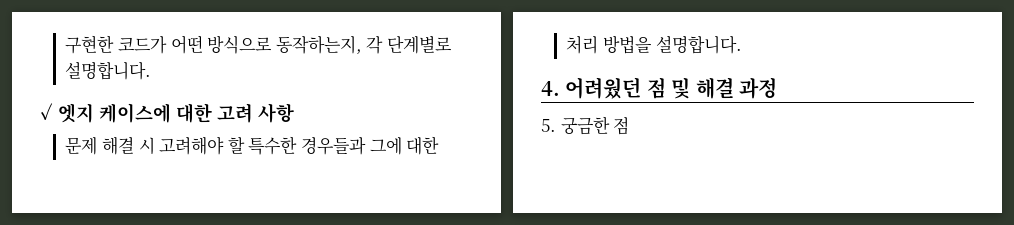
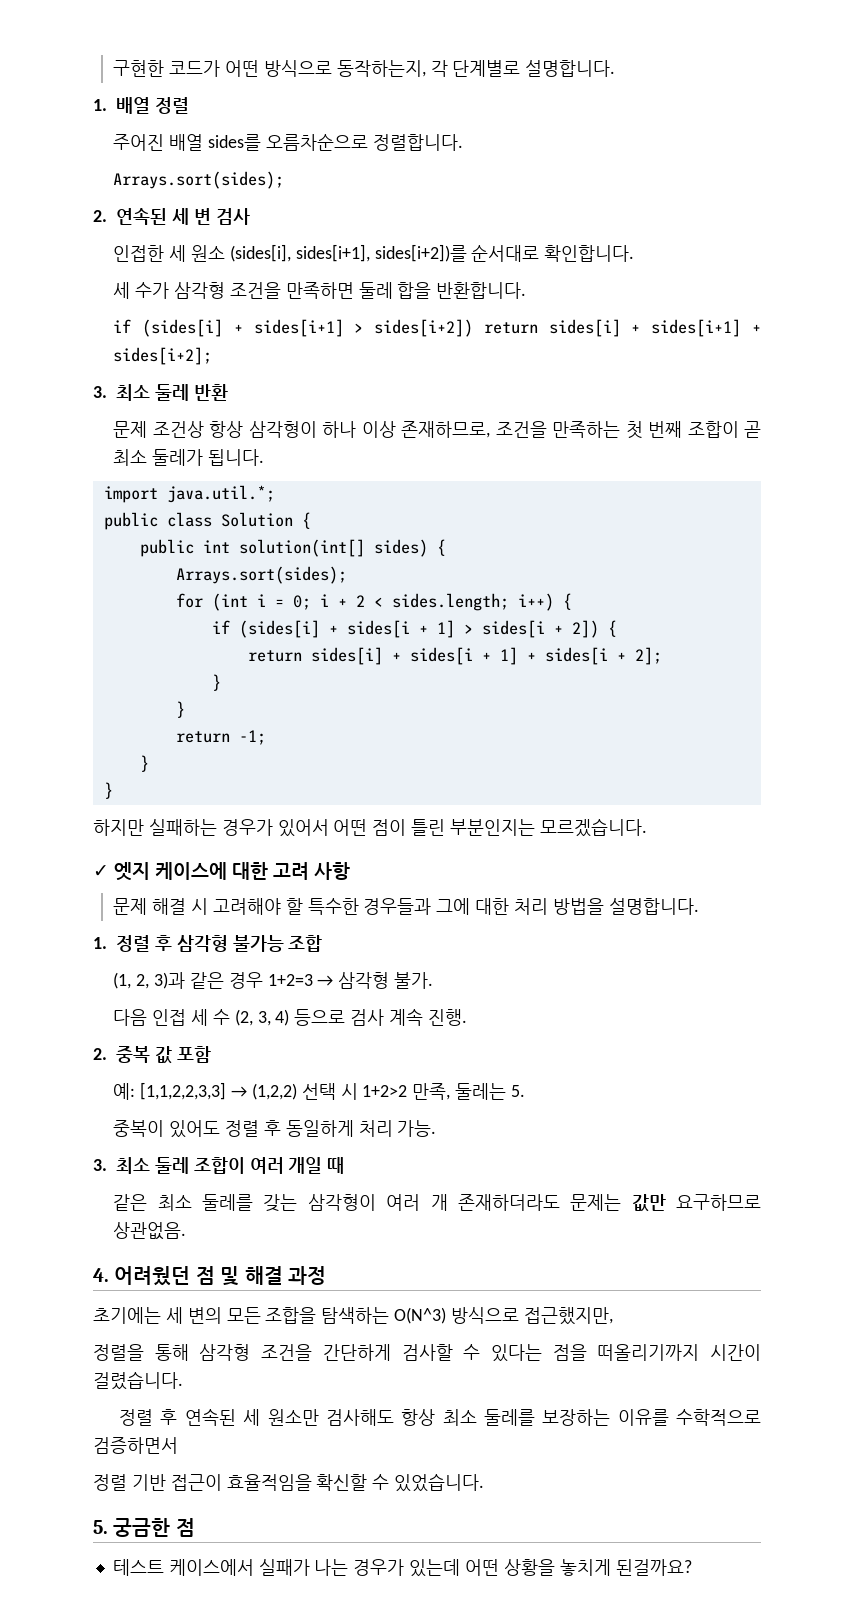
+ 1. 배열 정렬
+ 주어진 배열 sides를 오름차순으로 정렬합니다.
+ Arrays.sort(sides);
+ 2. 연속된 세 변 검사
+ 인접한 세 원소 (sides[i], sides[i+1], sides[i+2])를 순서대로 확인합니다.
+ 세 수가 삼각형 조건을 만족하면 둘레 합을 반환합니다.
+ if (sides[i] + sides[i+1] > sides[i+2]) return sides[i] + sides[i+1] + sides[i+2];
+ 3. 최소 둘레 반환
+ 문제 조건상 항상 삼각형이 하나 이상 존재하므로, 조건을 만족하는 첫 번째 조합이 곧 최소 둘레가 됩니다.
+ import java.util.*;
+ public class Solution {
+ public int solution(int[] sides) {
+ Arrays.sort(sides);
+ for (int i = 0; i + 2 < sides.length; i++) {
+ if (sides[i] + sides[i + 1] > sides[i + 2]) {
+ return sides[i] + sides[i + 1] + sides[i + 2];
+ }
+ }
+ return -1;
+ }
+ }
+ 하지만 실패하는 경우가 있어서 어떤 점이 틀린 부분인지는 모르겠습니다.
+ 1. 정렬 후 삼각형 불가능 조합
+ (1, 2, 3)과 같은 경우 1+2=3 → 삼각형 불가.
+ 다음 인접 세 수 (2, 3, 4) 등으로 검사 계속 진행.
+ 2. 중복 값 포함
+ 예: [1,1,2,2,3,3] → (1,2,2) 선택 시 1+2>2 만족, 둘레는 5.
+ 중복이 있어도 정렬 후 동일하게 처리 가능.
+ 3. 최소 둘레 조합이 여러 개일 때
+ 같은 최소 둘레를 갖는 삼각형이 여러 개 존재하더라도 문제는 값만 요구하므로 상관없음.
+ 초기에는 세 변의 모든 조합을 탐색하는 O(N^3) 방식으로 접근했지만,
+ 정렬을 통해 삼각형 조건을 간단하게 검사할 수 있다는 점을 떠올리기까지 시간이 걸렸습니다.
+ 정렬 후 연속된 세 원소만 검사해도 항상 최소 둘레를 보장하는 이유를 수학적으로 검증하면서
+ 정렬 기반 접근이 효율적임을 확신할 수 있었습니다.
  5. 궁금한 점
+ 테스트 케이스에서 실패가 나는 경우가 있는데 어떤 상황을 놓치게 된걸까요?

